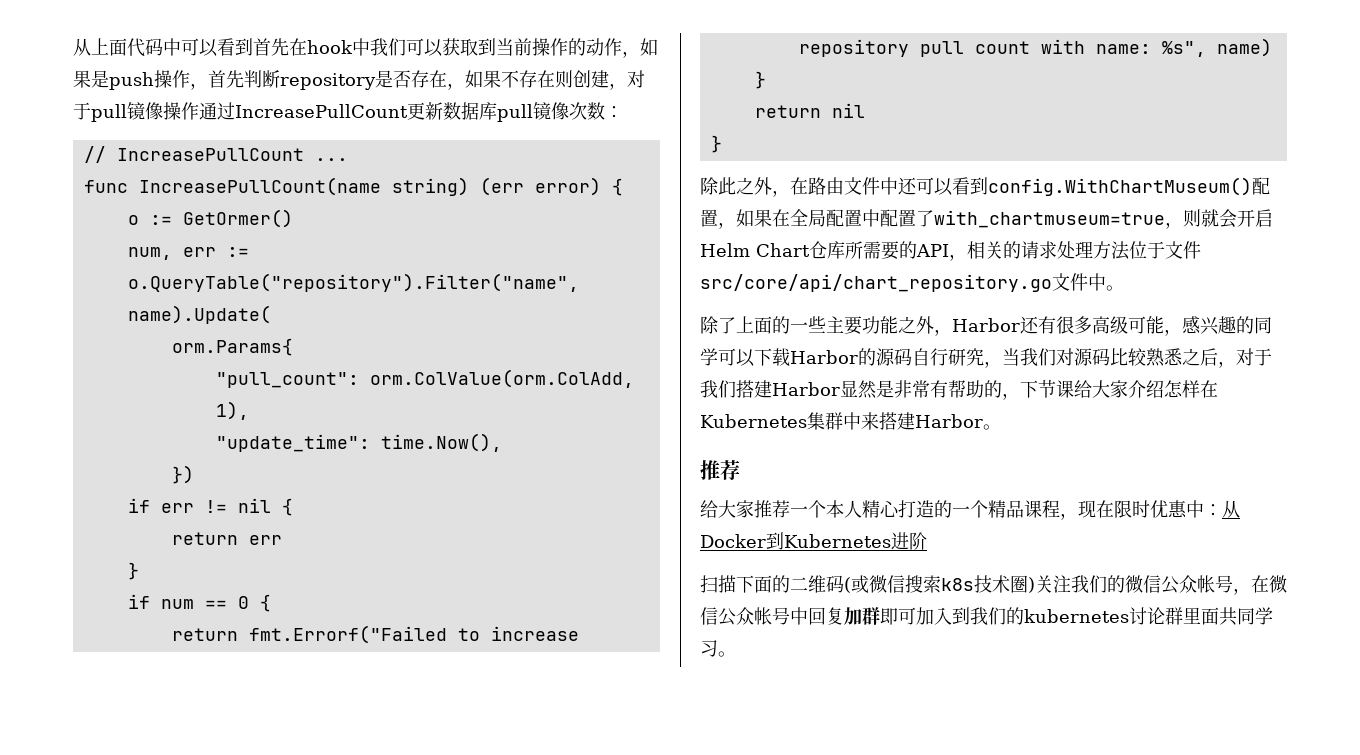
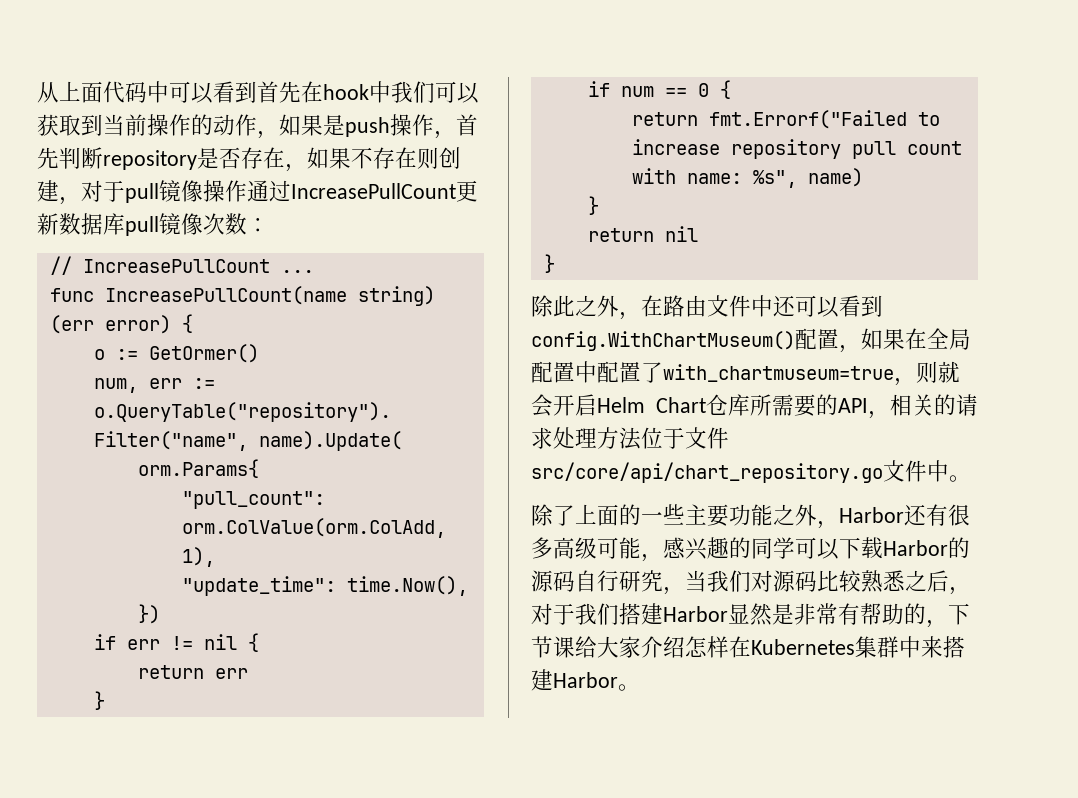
  除了上面的一些主要功能之外，Harbor还有很多高级可能，感兴趣的同学可以下载Harbor的源码自行研究，当我们对源码比较熟悉之后，对于我们搭建Harbor显然是非常有帮助的，下节课给大家介绍怎样在Kubernetes集群中来搭建Harbor。
- 推荐
- 给大家推荐一个本人精心打造的一个精品课程，现在限时优惠中：从Docker到Kubernetes进阶
- 扫描下面的二维码(或微信搜索k8s技术圈)关注我们的微信公众帐号，在微信公众帐号中回复加群即可加入到我们的kubernetes讨论群里面共同学习。

